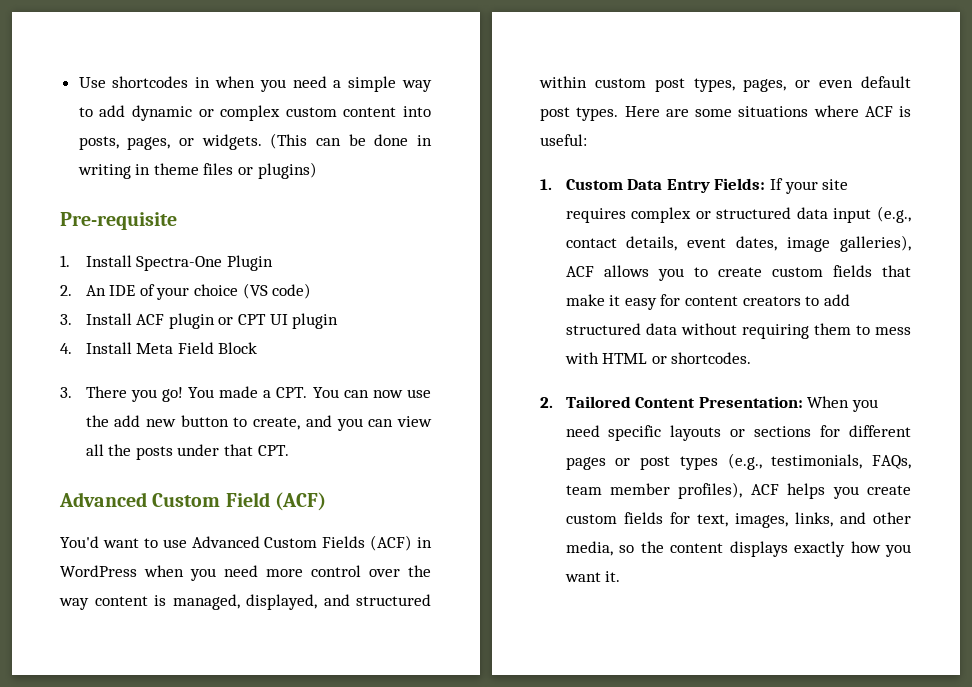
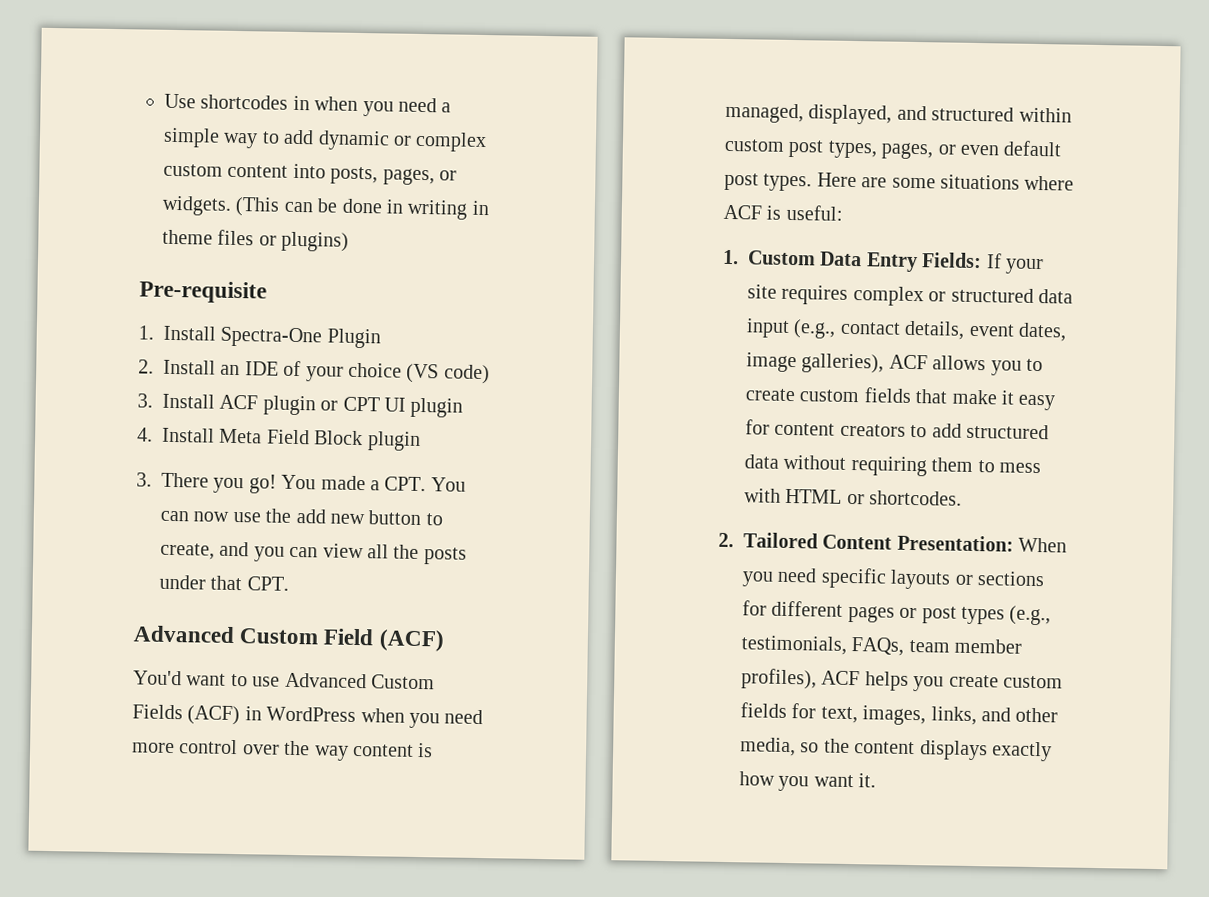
- 2. An IDE of your choice (VS code)
+ 2. Install an IDE of your choice (VS code)
- 4. Install Meta Field Block
+ 4. Install Meta Field Block plugin

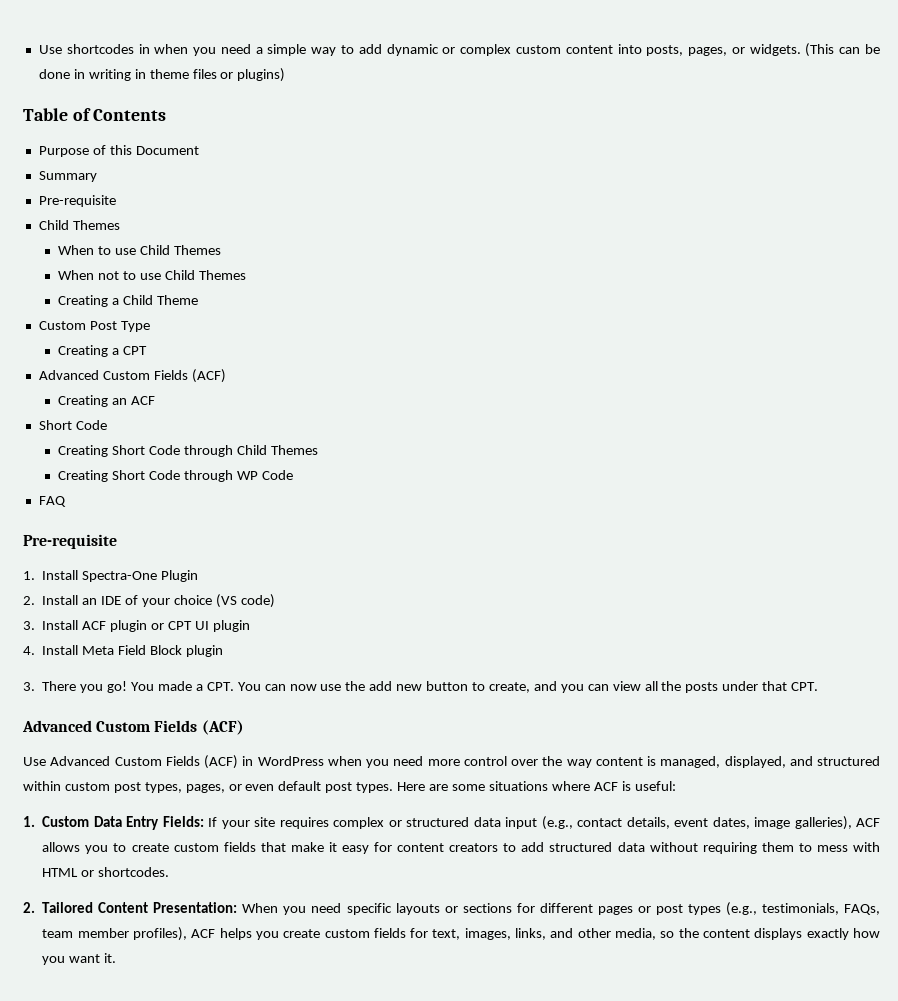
+ Table of Contents
+ Purpose of this Document
+ Summary
+ Pre-requisite
+ Child Themes
+ When to use Child Themes
+ When not to use Child Themes
+ Creating a Child Theme
+ Custom Post Type
+ Creating a CPT
+ Advanced Custom Fields (ACF)
+ Creating an ACF
+ Short Code
+ Creating Short Code through Child Themes
+ Creating Short Code through WP Code
+ FAQ
  You made a CPT. You can now use the add new button to create, and you can view all the posts under that CPT.
- Advanced Custom Field (ACF)
- You'd want to use Advanced Custom Fields (ACF) in WordPress when you need more control over the way content is managed, displayed, and structured within custom post types, pages, or even default post types.
+ Advanced Custom Fields (ACF)
+ Use Advanced Custom Fields (ACF) in WordPress when you need more control over the way content is managed, displayed, and structured within custom post types, pages, or even default post types.

